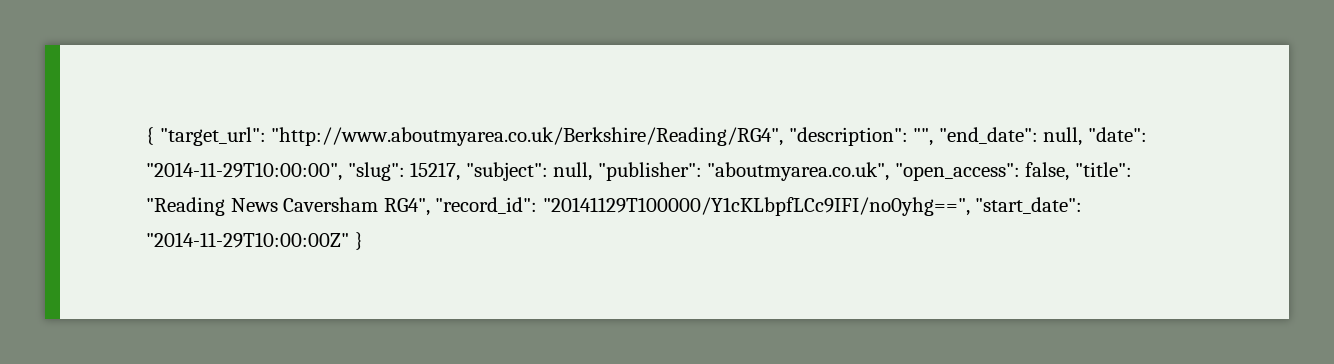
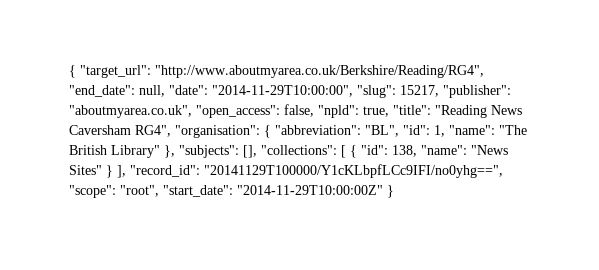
- { "target_url": "http://www.aboutmyarea.co.uk/Berkshire/Reading/RG4", "description": "", "end_date": null, "date": "2014-11-29T10:00:00", "slug": 15217, "subject": null, "publisher": "aboutmyarea.co.uk", "open_access": false, "title": "Reading News Caversham RG4", "record_id": "20141129T100000/Y1cKLbpfLCc9IFI/no0yhg==", "start_date": "2014-11-29T10:00:00Z" }
+ { "target_url": "http://www.aboutmyarea.co.uk/Berkshire/Reading/RG4", "end_date": null, "date": "2014-11-29T10:00:00", "slug": 15217, "publisher": "aboutmyarea.co.uk", "open_access": false, "npld": true, "title": "Reading News Caversham RG4", "organisation": { "abbreviation": "BL", "id": 1, "name": "The British Library" }, "subjects": [], "collections": [ { "id": 138, "name": "News Sites" } ], "record_id": "20141129T100000/Y1cKLbpfLCc9IFI/no0yhg==", "scope": "root", "start_date": "2014-11-29T10:00:00Z" }

